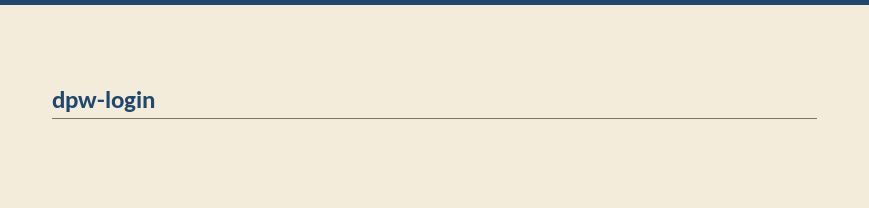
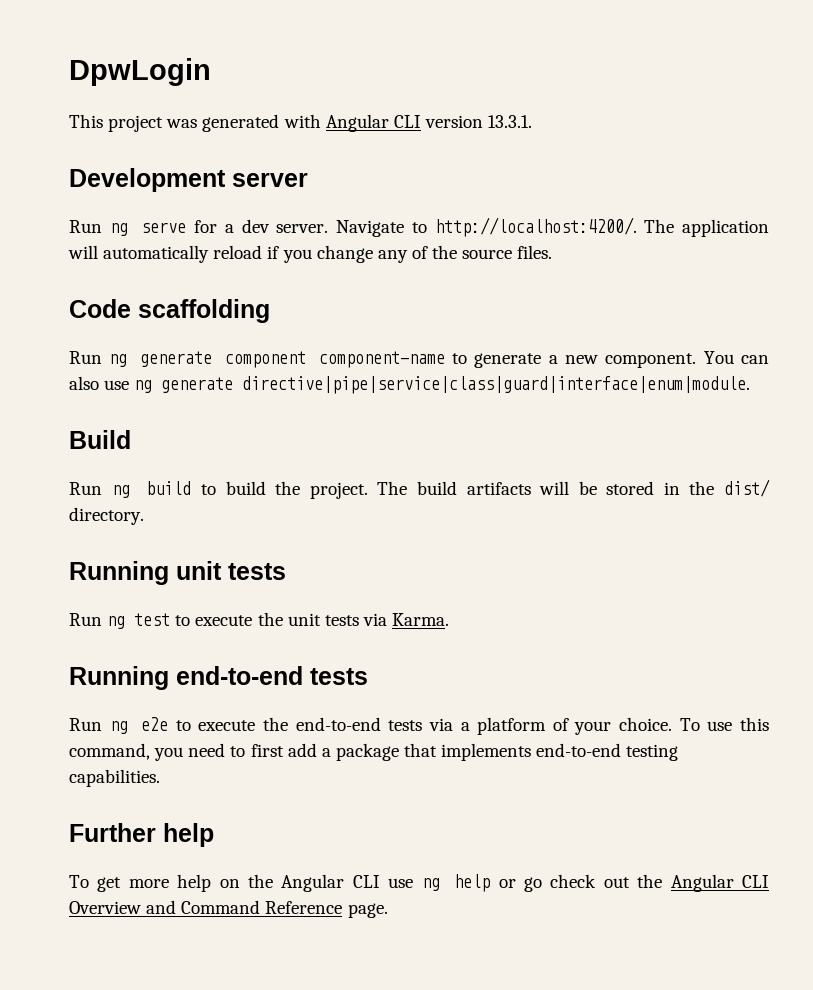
- dpw-login
+ DpwLogin
+ This project was generated with Angular CLI version 13.3.1.
+ Development server
+ Run ng serve for a dev server. Navigate to http://localhost:4200/. The application will automatically reload if you change any of the source files.
+ Code scaffolding
+ Run ng generate component component-name to generate a new component. You can also use ng generate directive|pipe|service|class|guard|interface|enum|module.
+ Build
+ Run ng build to build the project. The build artifacts will be stored in the dist/ directory.
+ Running unit tests
+ Run ng test to execute the unit tests via Karma.
+ Running end-to-end tests
+ Run ng e2e to execute the end-to-end tests via a platform of your choice. To use this command, you need to first add a package that implements end-to-end testing capabilities.
+ Further help
+ To get more help on the Angular CLI use ng help or go check out the Angular CLI Overview and Command Reference page.

